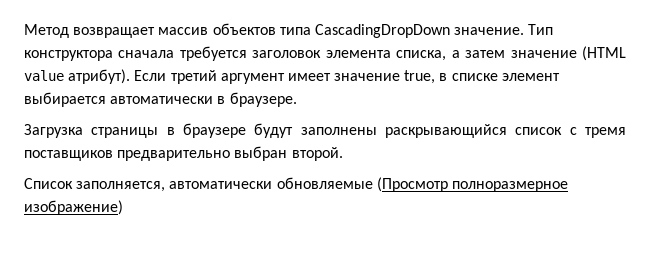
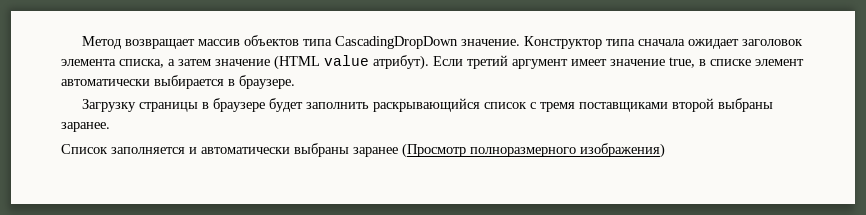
- Тип конструктора сначала требуется заголовок элемента списка, а затем значение (HTML value атрибут).
+ Конструктор типа сначала ожидает заголовок элемента списка, а затем значение (HTML value атрибут).
- Если третий аргумент имеет значение true, в списке элемент выбирается автоматически в браузере.
+ Если третий аргумент имеет значение true, в списке элемент автоматически выбирается в браузере.
- Загрузка страницы в браузере будут заполнены раскрывающийся список с тремя поставщиков предварительно выбран второй.
- Список заполняется, автоматически обновляемые (Просмотр полноразмерное изображение)
+ Загрузку страницы в браузере будет заполнить раскрывающийся список с тремя поставщиками второй выбраны заранее.
+ Список заполняется и автоматически выбраны заранее (Просмотр полноразмерного изображения)

